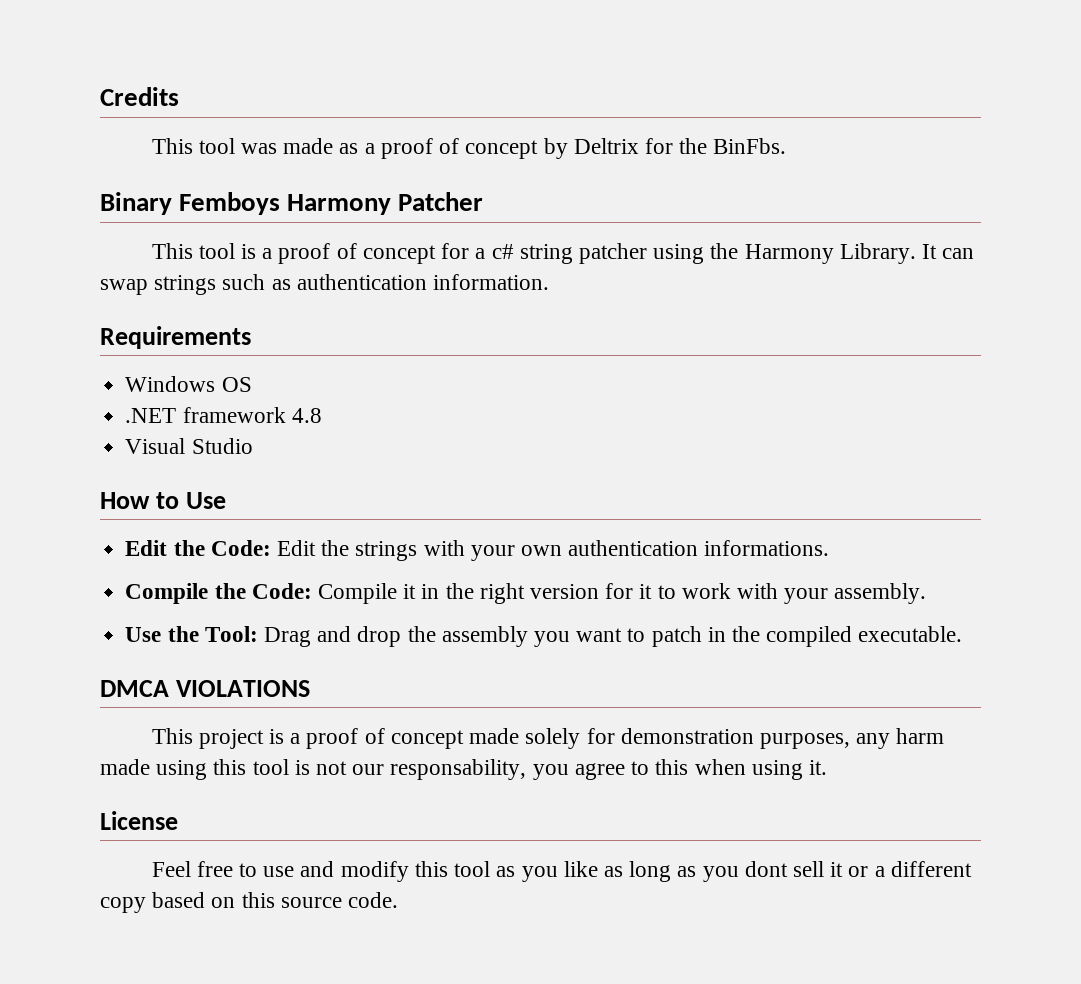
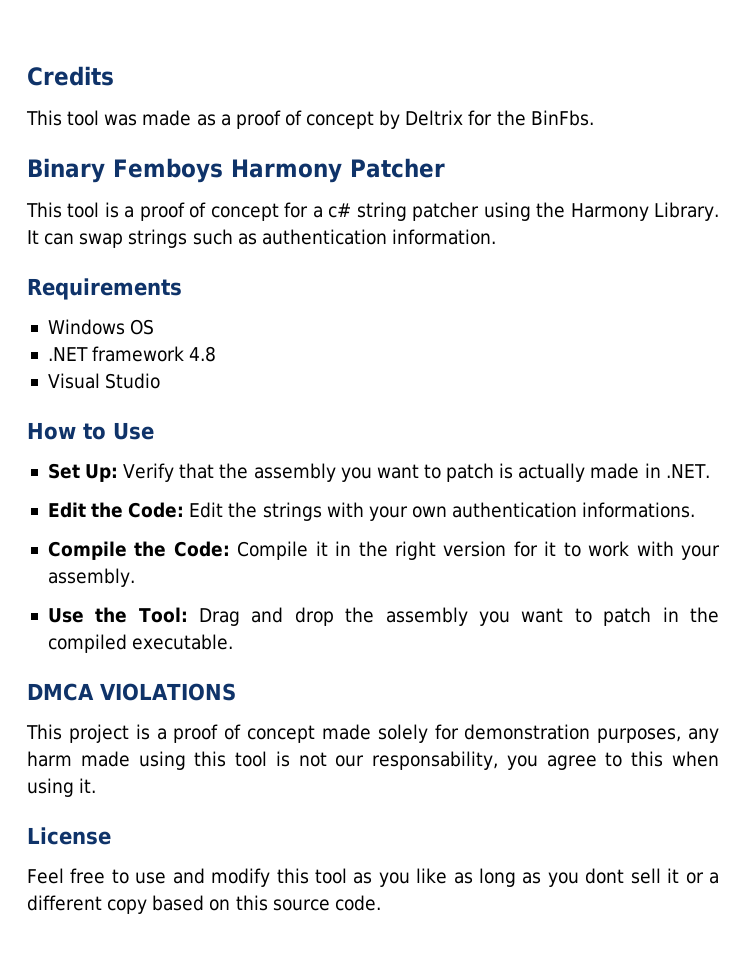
+ Set Up: Verify that the assembly you want to patch is actually made in .NET.

